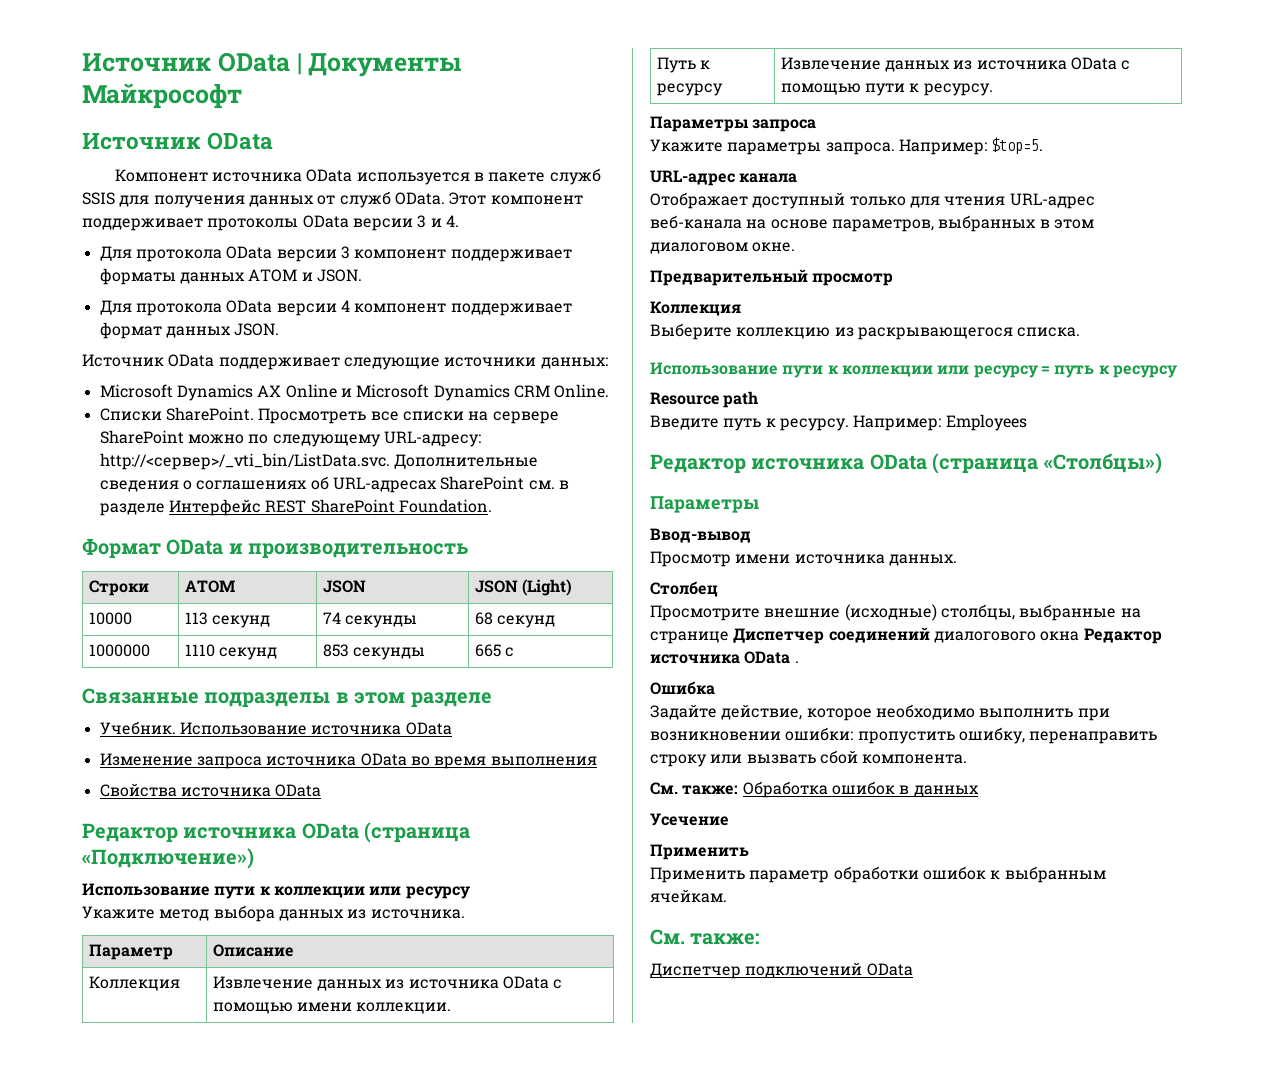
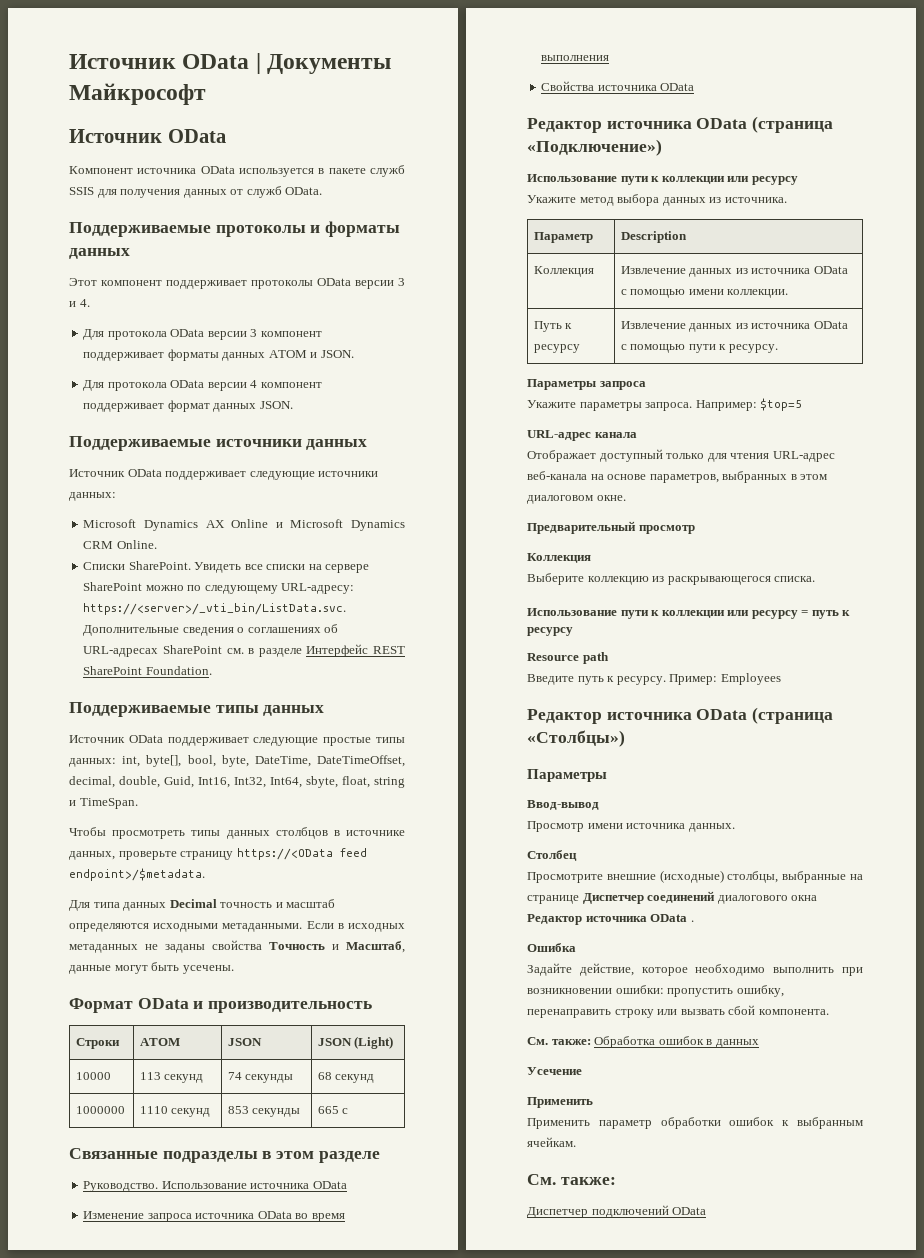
- Компонент источника OData используется в пакете служб SSIS для получения данных от служб OData. Этот компонент поддерживает протоколы OData версии 3 и 4.
+ Компонент источника OData используется в пакете служб SSIS для получения данных от служб OData.
+ Поддерживаемые протоколы и форматы данных
+ Этот компонент поддерживает протоколы OData версии 3 и 4.
+ Поддерживаемые источники данных
- Просмотреть все списки на сервере SharePoint можно по следующему URL-адресу: http://<сервер>/_vti_bin/ListData.svc. Дополнительные сведения о соглашениях об URL-адресах SharePoint см. в разделе Интерфейс REST SharePoint Foundation.
+ Увидеть все списки на сервере SharePoint можно по следующему URL-адресу: https://<server>/_vti_bin/ListData.svc. Дополнительные сведения о соглашениях об URL-адресах SharePoint см. в разделе Интерфейс REST SharePoint Foundation.
+ Поддерживаемые типы данных
+ Источник OData поддерживает следующие простые типы данных: int, byte[], bool, byte, DateTime, DateTimeOffset, decimal, double, Guid, Int16, Int32, Int64, sbyte, float, string и TimeSpan.
+ Чтобы просмотреть типы данных столбцов в источнике данных, проверьте страницу https://<OData feed endpoint>/$metadata.
+ Для типа данных Decimal точность и масштаб определяются исходными метаданными. Если в исходных метаданных не заданы свойства Точность и Масштаб, данные могут быть усечены.
- Учебник.
+ Руководство.
- Параметр | Описание
+ Параметр | Description
- Например: $top=5.
+ Например: $top=5
- Например: Employees
+ Пример: Employees

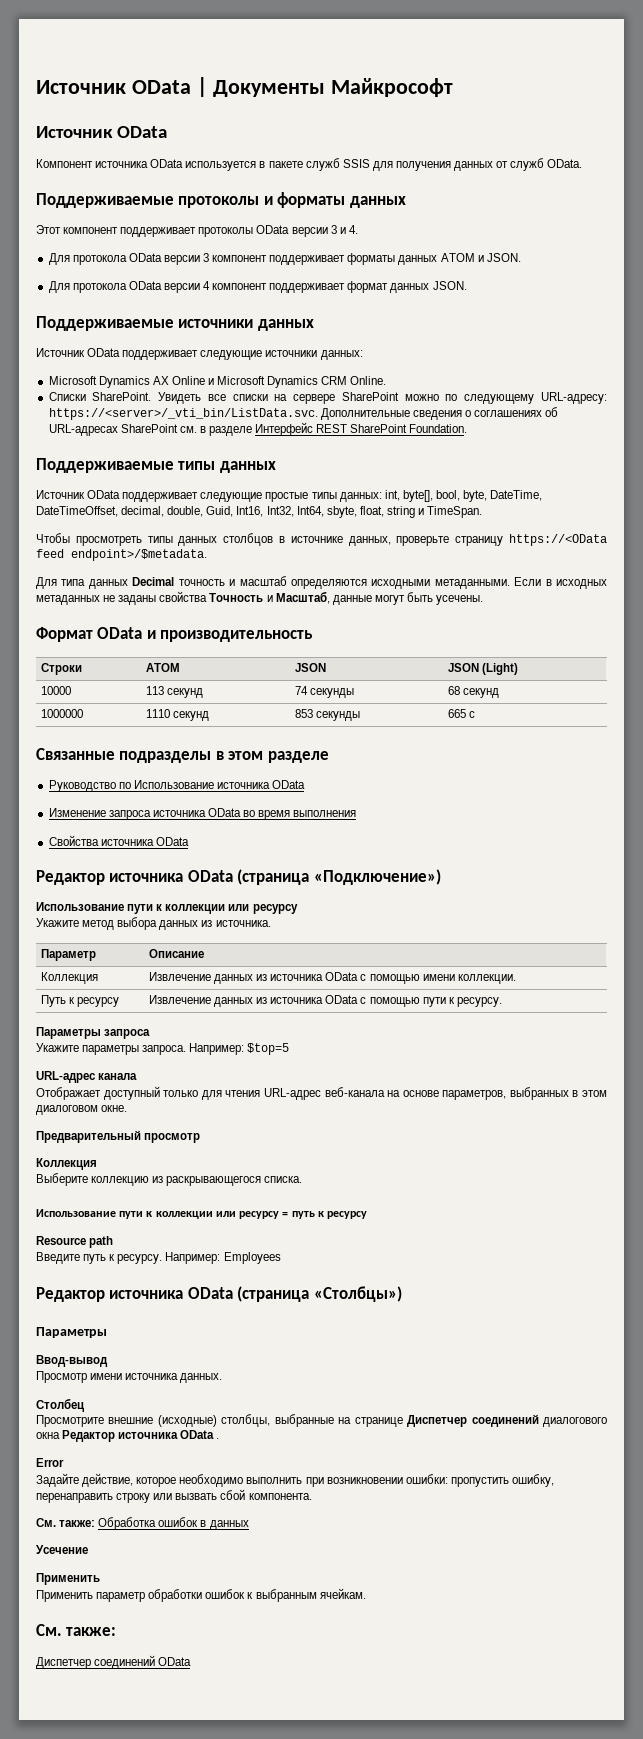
- Руководство. Использование источника OData
+ Руководство по Использование источника OData
- Параметр | Description
+ Параметр | Описание
- Пример: Employees
+ Например: Employees
- Ошибка
+ Error
- Диспетчер подключений OData
+ Диспетчер соединений OData

